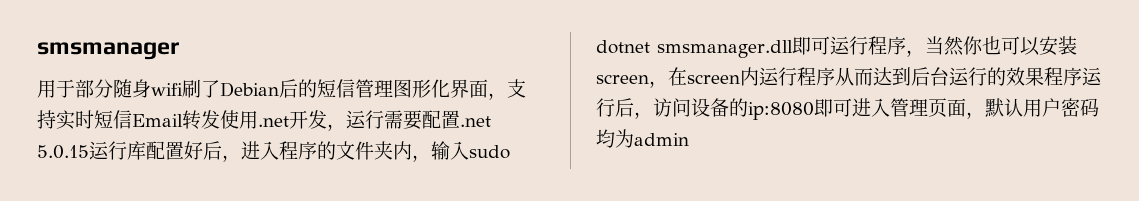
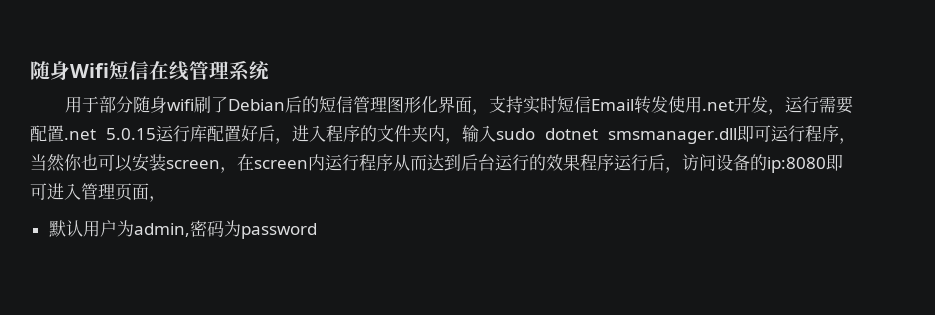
- smsmanager
+ 随身Wifi短信在线管理系统
- 用于部分随身wifi刷了Debian后的短信管理图形化界面，支持实时短信Email转发使用.net开发，运行需要配置.net 5.0.15运行库配置好后，进入程序的文件夹内，输入sudo dotnet smsmanager.dll即可运行程序，当然你也可以安装screen，在screen内运行程序从而达到后台运行的效果程序运行后，访问设备的ip:8080即可进入管理页面，默认用户密码均为admin
+ 用于部分随身wifi刷了Debian后的短信管理图形化界面，支持实时短信Email转发使用.net开发，运行需要配置.net 5.0.15运行库配置好后，进入程序的文件夹内，输入sudo dotnet smsmanager.dll即可运行程序，当然你也可以安装screen，在screen内运行程序从而达到后台运行的效果程序运行后，访问设备的ip:8080即可进入管理页面，
+ 默认用户为admin,密码为password

